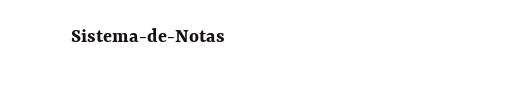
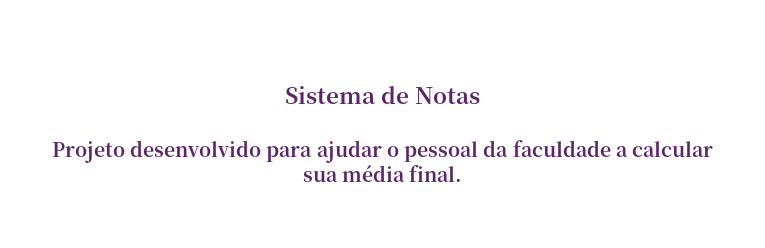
- Sistema-de-Notas
+ Sistema de Notas
+ Projeto desenvolvido para ajudar o pessoal da faculdade a calcular sua média final.

